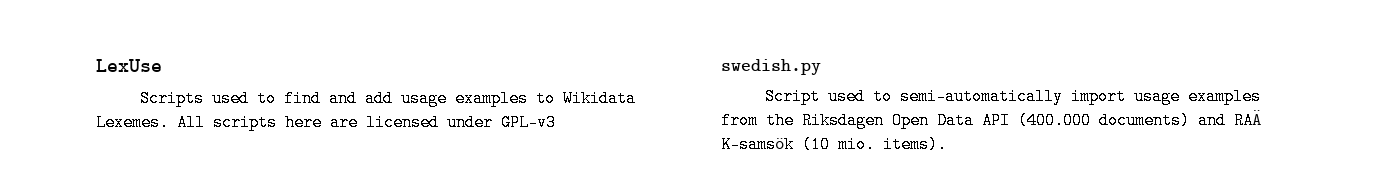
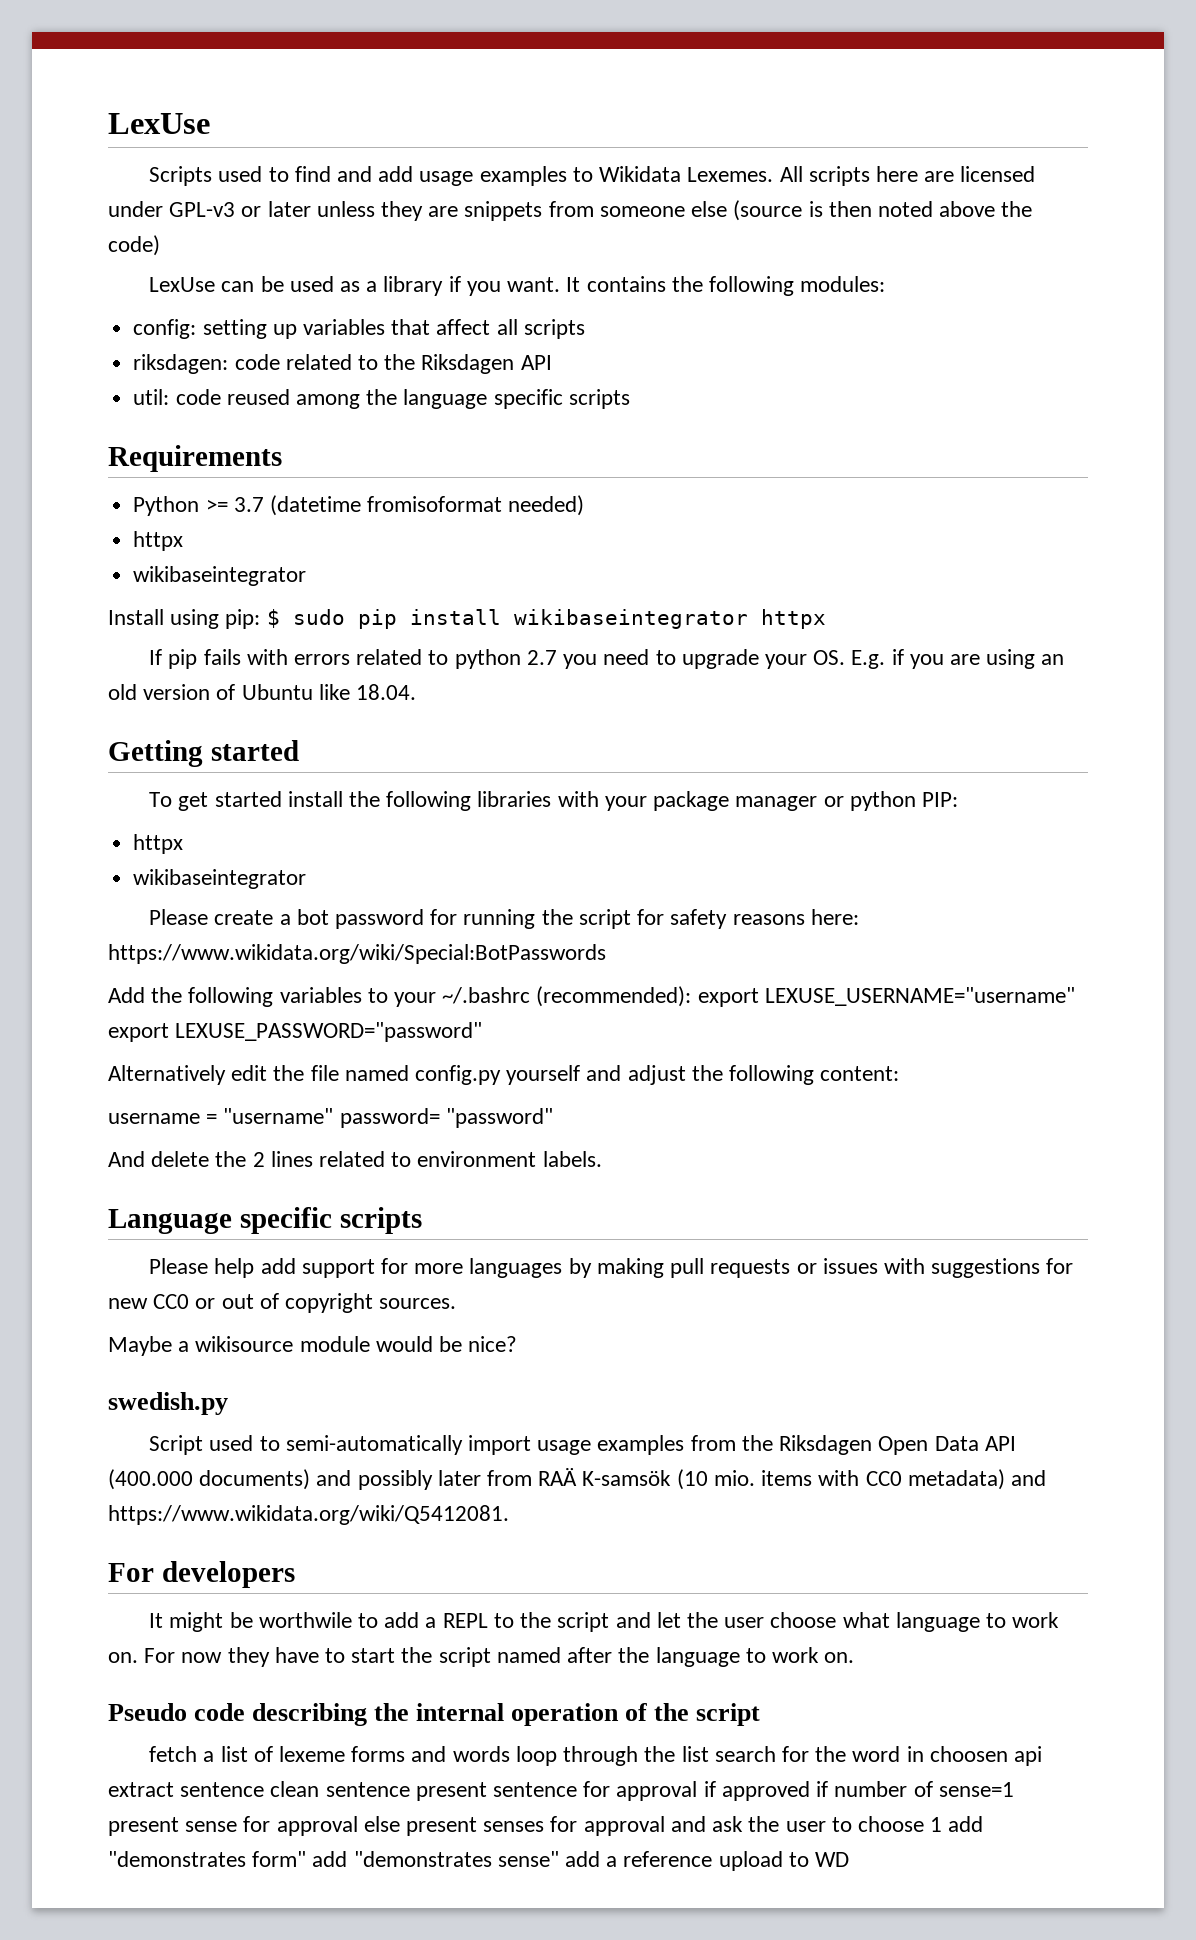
- All scripts here are licensed under GPL-v3
+ All scripts here are licensed under GPL-v3 or later unless they are snippets from someone else (source is then noted above the code)
+ LexUse can be used as a library if you want. It contains the following modules:
+ config: setting up variables that affect all scripts
+ riksdagen: code related to the Riksdagen API
+ util: code reused among the language specific scripts
+ Requirements
+ Python >= 3.7 (datetime fromisoformat needed)
+ httpx
+ wikibaseintegrator
+ Install using pip: $ sudo pip install wikibaseintegrator httpx
+ If pip fails with errors related to python 2.7 you need to upgrade your OS. E.g. if you are using an old version of Ubuntu like 18.04.
+ Getting started
+ To get started install the following libraries with your package manager or python PIP:
+ httpx
+ wikibaseintegrator
+ Please create a bot password for running the script for safety reasons here: https://www.wikidata.org/wiki/Special:BotPasswords
+ Add the following variables to your ~/.bashrc (recommended): export LEXUSE_USERNAME="username" export LEXUSE_PASSWORD="password"
+ Alternatively edit the file named config.py yourself and adjust the following content:
+ username = "username" password= "password"
+ And delete the 2 lines related to environment labels.
+ Language specific scripts
+ Please help add support for more languages by making pull requests or issues with suggestions for new CC0 or out of copyright sources.
+ Maybe a wikisource module would be nice?
- Script used to semi-automatically import usage examples from the Riksdagen Open Data API (400.000 documents) and RAÄ K-samsök (10 mio. items).
+ Script used to semi-automatically import usage examples from the Riksdagen Open Data API (400.000 documents) and possibly later from RAÄ K-samsök (10 mio. items with CC0 metadata) and https://www.wikidata.org/wiki/Q5412081.
+ For developers
+ It might be worthwile to add a REPL to the script and let the user choose what language to work on. For now they have to start the script named after the language to work on.
+ Pseudo code describing the internal operation of the script
+ fetch a list of lexeme forms and words loop through the list search for the word in choosen api extract sentence clean sentence present sentence for approval if approved if number of sense=1 present sense for approval else present senses for approval and ask the user to choose 1 add "demonstrates form" add "demonstrates sense" add a reference upload to WD

